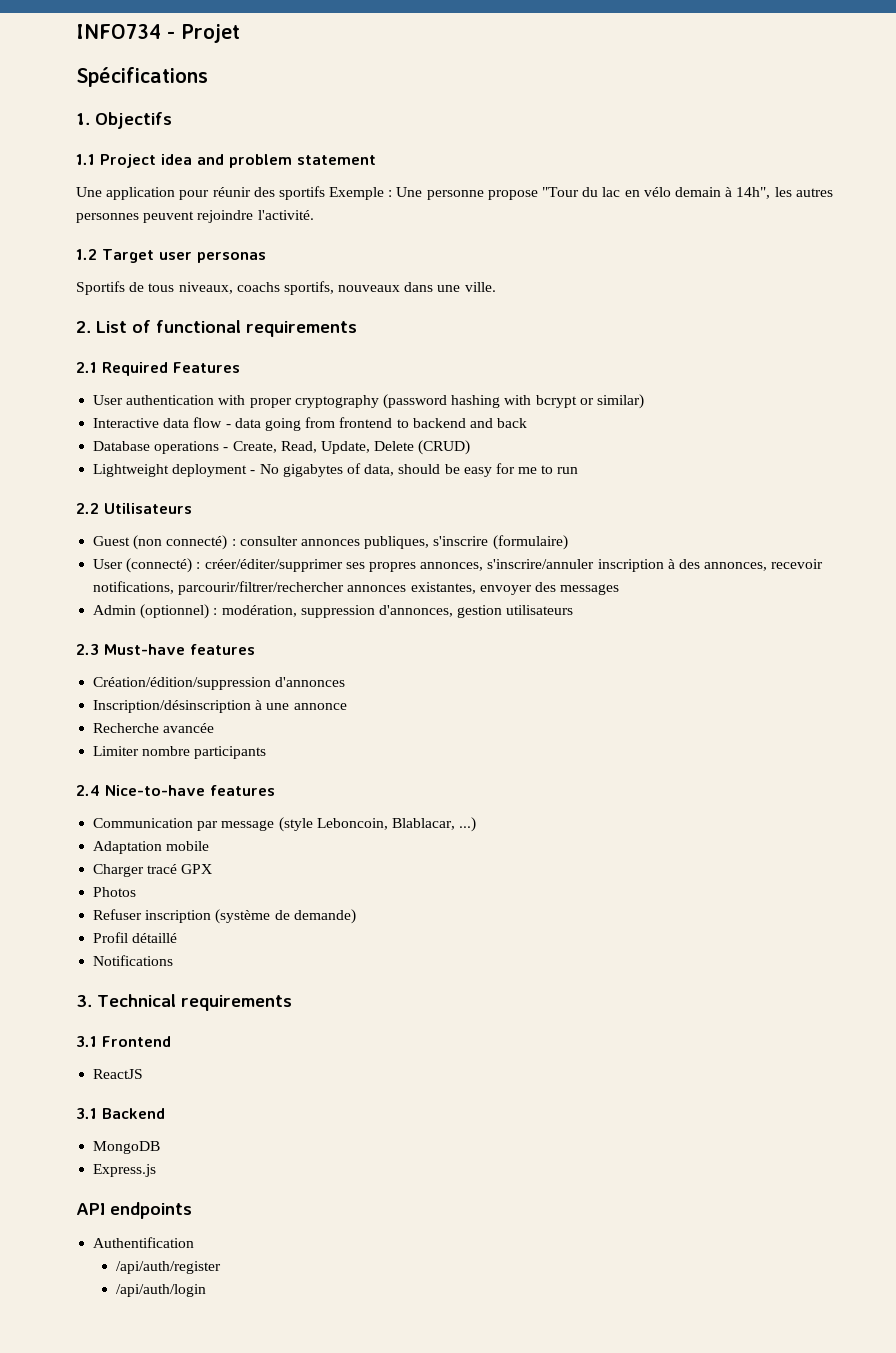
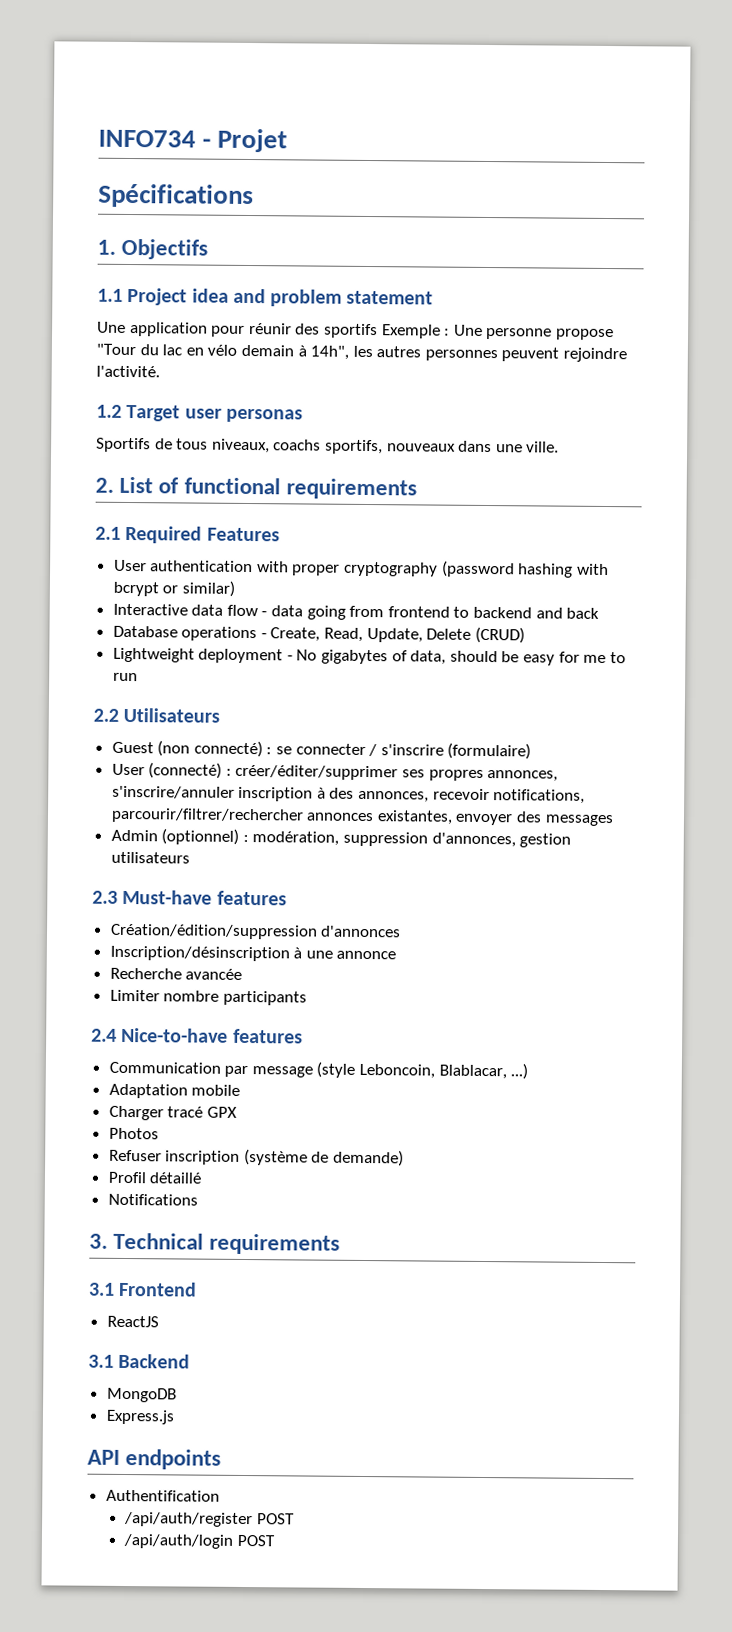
- Guest (non connecté) : consulter annonces publiques, s'inscrire (formulaire)
+ Guest (non connecté) : se connecter / s'inscrire (formulaire)
- /api/auth/register
+ /api/auth/register POST
- /api/auth/login
+ /api/auth/login POST

